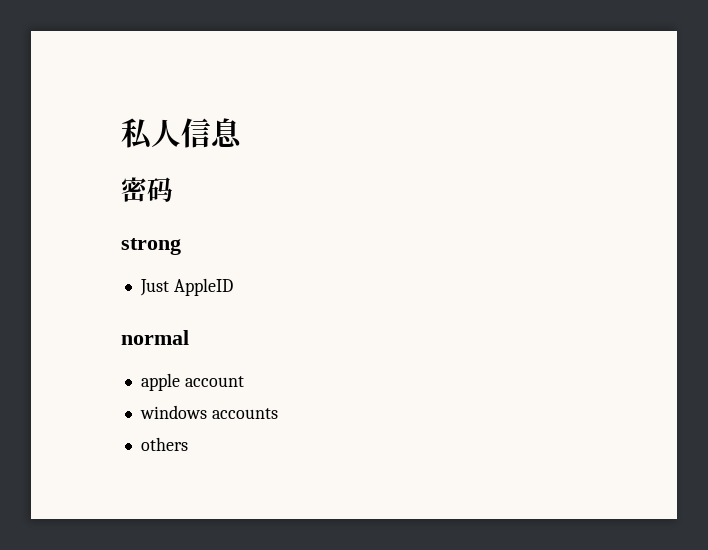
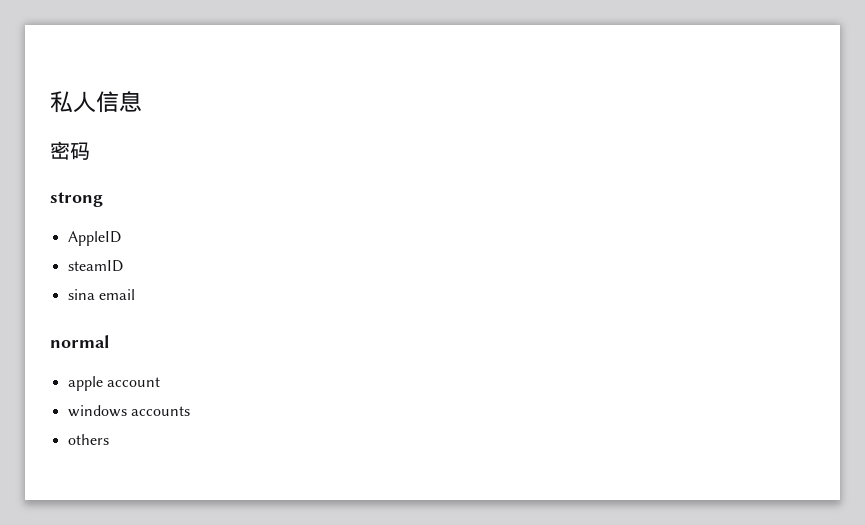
- Just AppleID
+ AppleID
+ steamID
+ sina email

